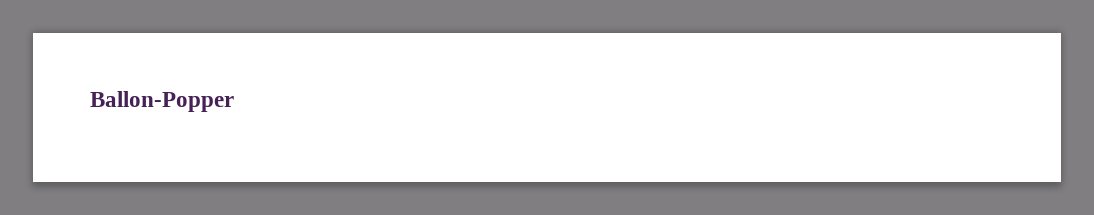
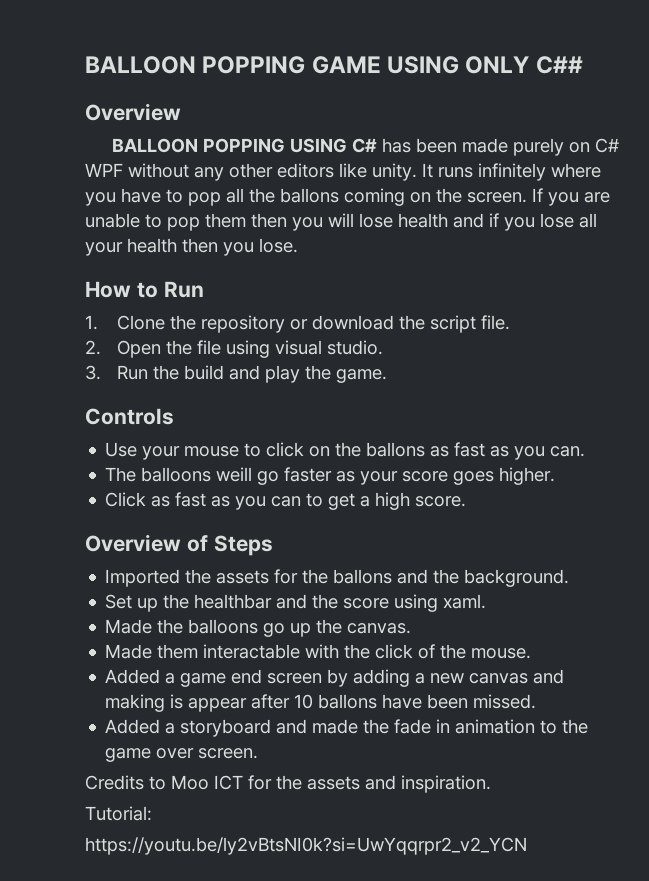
- Ballon-Popper
+ BALLOON POPPING GAME USING ONLY C##
+ Overview
+ BALLOON POPPING USING C# has been made purely on C# WPF without any other editors like unity. It runs infinitely where you have to pop all the ballons coming on the screen. If you are unable to pop them then you will lose health and if you lose all your health then you lose.
+ How to Run
+ 1. Clone the repository or download the script file.
+ 2. Open the file using visual studio.
+ 3. Run the build and play the game.
+ Controls
+ Use your mouse to click on the ballons as fast as you can.
+ The balloons weill go faster as your score goes higher.
+ Click as fast as you can to get a high score.
+ Overview of Steps
+ Imported the assets for the ballons and the background.
+ Set up the healthbar and the score using xaml.
+ Made the balloons go up the canvas.
+ Made them interactable with the click of the mouse.
+ Added a game end screen by adding a new canvas and making is appear after 10 ballons have been missed.
+ Added a storyboard and made the fade in animation to the game over screen.
+ Credits to Moo ICT for the assets and inspiration.
+ Tutorial:
+ https://youtu.be/ly2vBtsNI0k?si=UwYqqrpr2_v2_YCN

